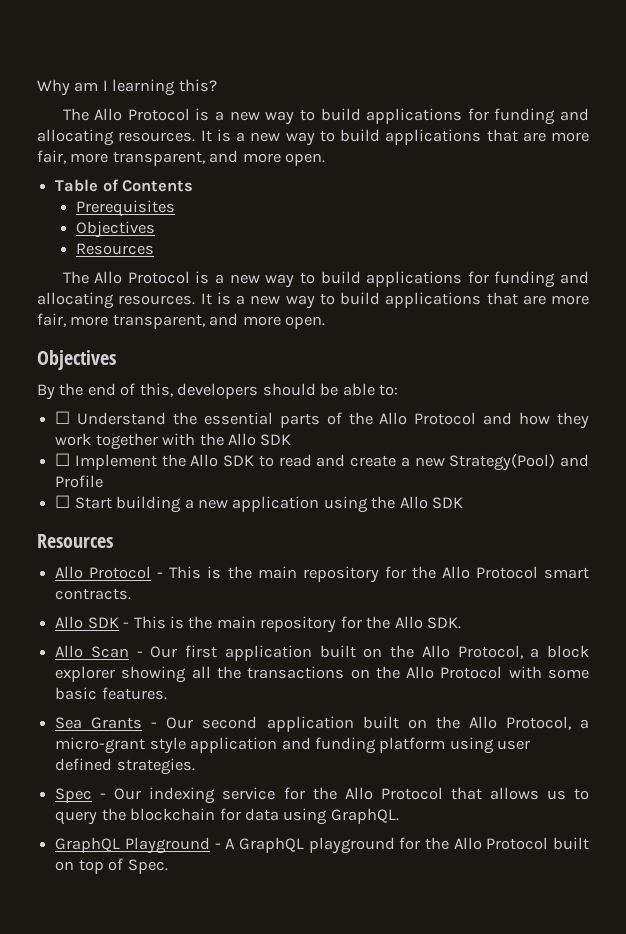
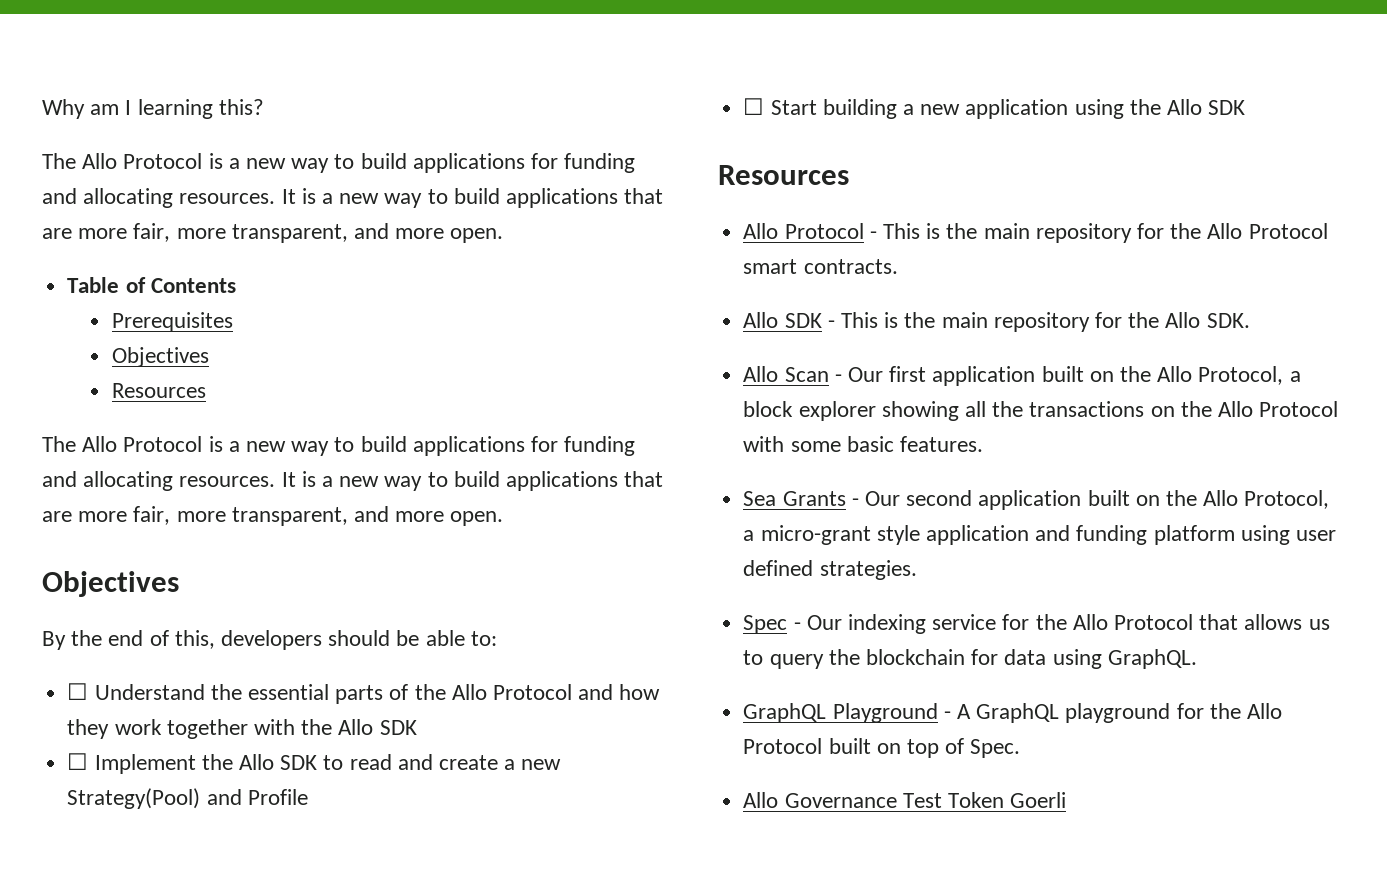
+ Allo Governance Test Token Goerli

